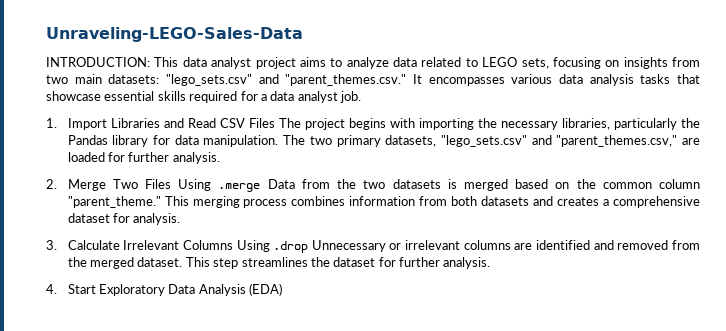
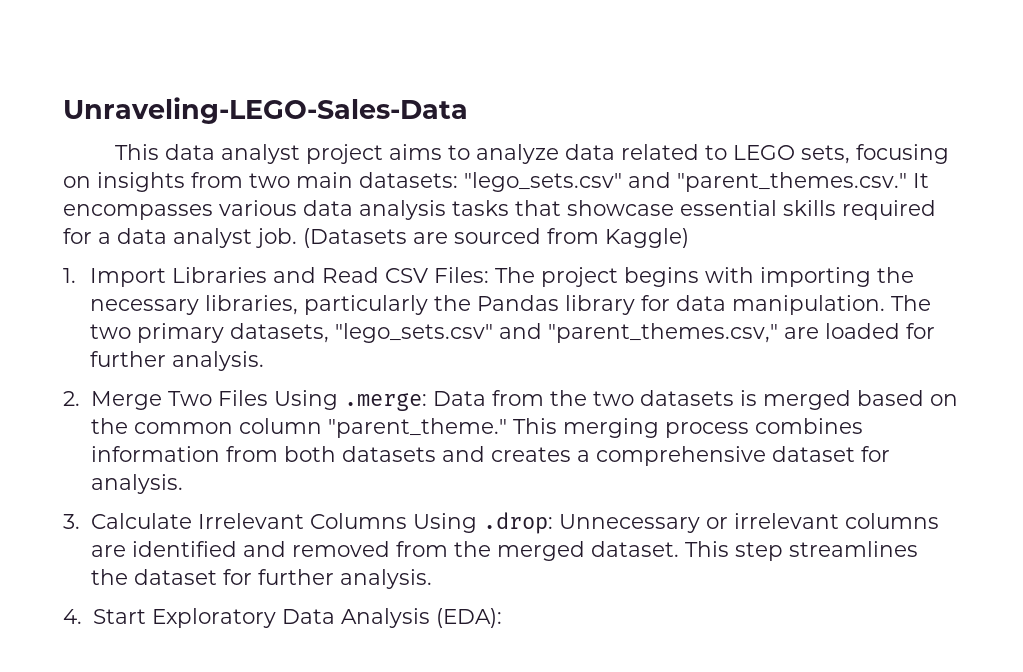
- INTRODUCTION: This data analyst project aims to analyze data related to LEGO sets, focusing on insights from two main datasets: "lego_sets.csv" and "parent_themes.csv." It encompasses various data analysis tasks that showcase essential skills required for a data analyst job.
+ This data analyst project aims to analyze data related to LEGO sets, focusing on insights from two main datasets: "lego_sets.csv" and "parent_themes.csv." It encompasses various data analysis tasks that showcase essential skills required for a data analyst job. (Datasets are sourced from Kaggle)
- 1. Import Libraries and Read CSV Files The project begins with importing the necessary libraries, particularly the Pandas library for data manipulation.
+ 1. Import Libraries and Read CSV Files: The project begins with importing the necessary libraries, particularly the Pandas library for data manipulation.
- 2. Merge Two Files Using .merge Data from the two datasets is merged based on the common column "parent_theme."
+ 2. Merge Two Files Using .merge: Data from the two datasets is merged based on the common column "parent_theme."
- 3. Calculate Irrelevant Columns Using .drop Unnecessary or irrelevant columns are identified and removed from the merged dataset.
+ 3. Calculate Irrelevant Columns Using .drop: Unnecessary or irrelevant columns are identified and removed from the merged dataset.
- 4. Start Exploratory Data Analysis (EDA)
+ 4. Start Exploratory Data Analysis (EDA):

